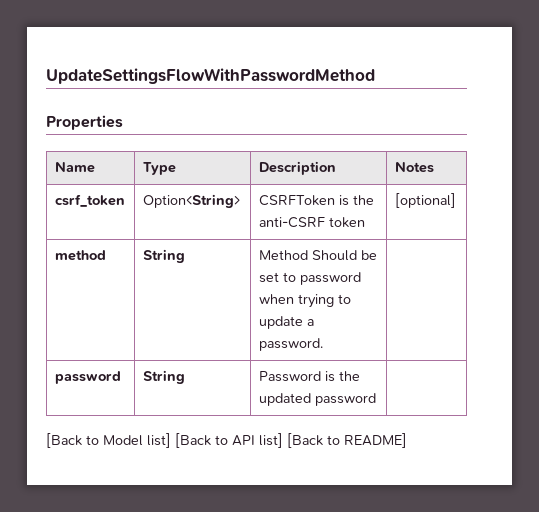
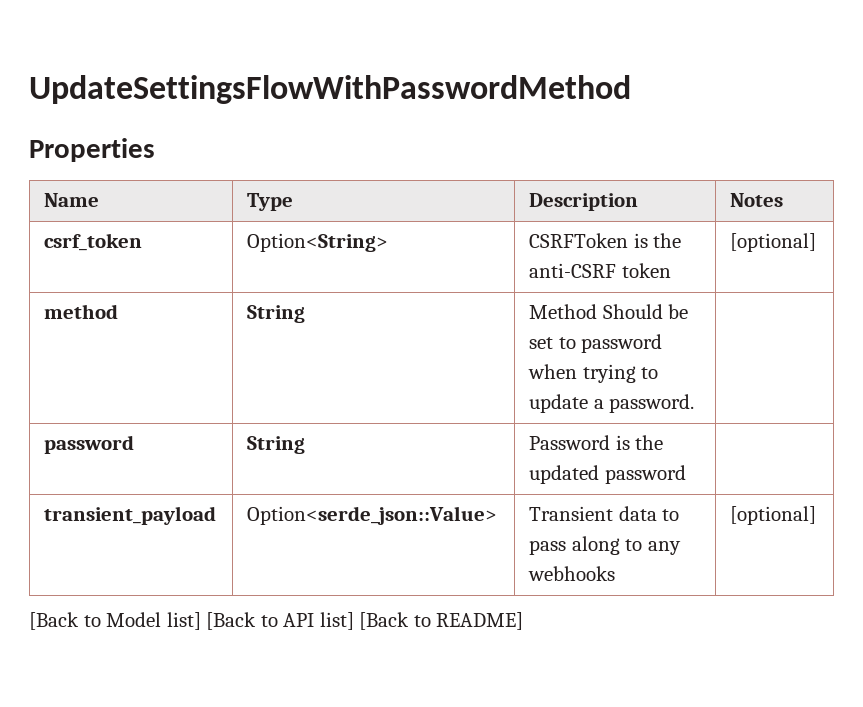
+ transient_payload | Option<serde_json::Value> | Transient data to pass along to any webhooks | [optional]

